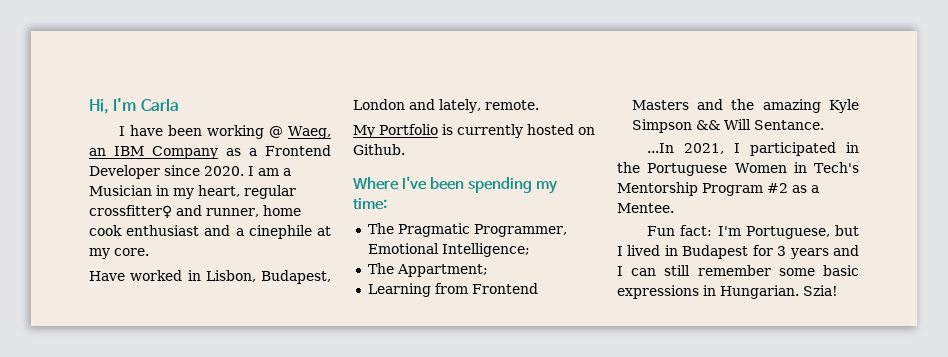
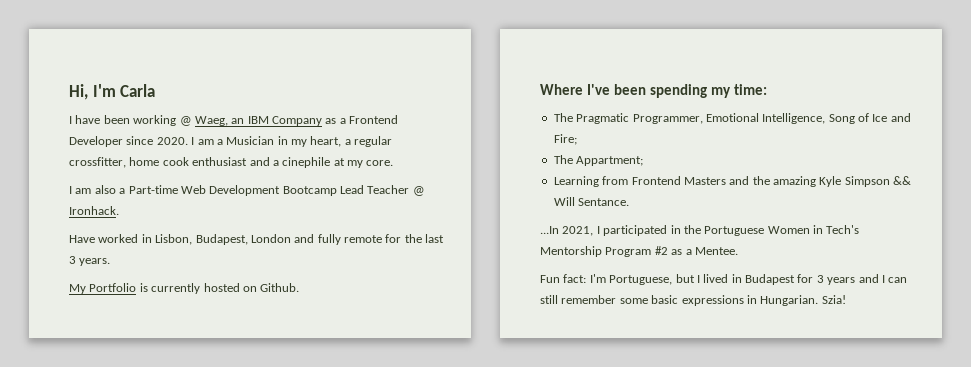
- I am a Musician in my heart, regular crossfitter♀ and runner, home cook enthusiast and a cinephile at my core.
+ I am a Musician in my heart, a regular crossfitter, home cook enthusiast and a cinephile at my core.
+ I am also a Part-time Web Development Bootcamp Lead Teacher @ Ironhack.
- Have worked in Lisbon, Budapest, London and lately, remote.
+ Have worked in Lisbon, Budapest, London and fully remote for the last 3 years.
- The Pragmatic Programmer, Emotional Intelligence;
+ The Pragmatic Programmer, Emotional Intelligence, Song of Ice and Fire;

